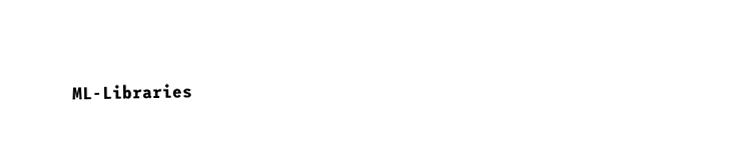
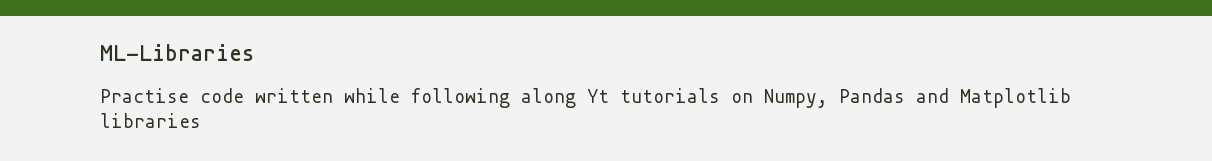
+ Practise code written while following along Yt tutorials on Numpy, Pandas and Matplotlib libraries

